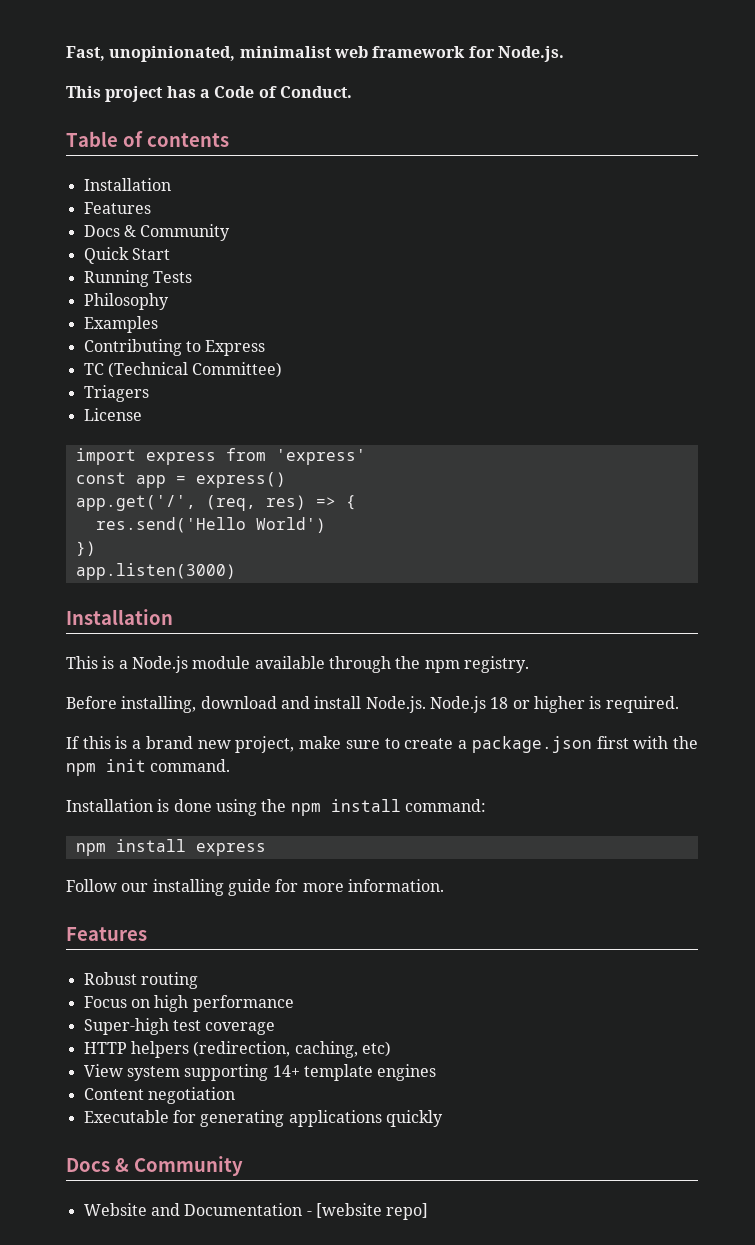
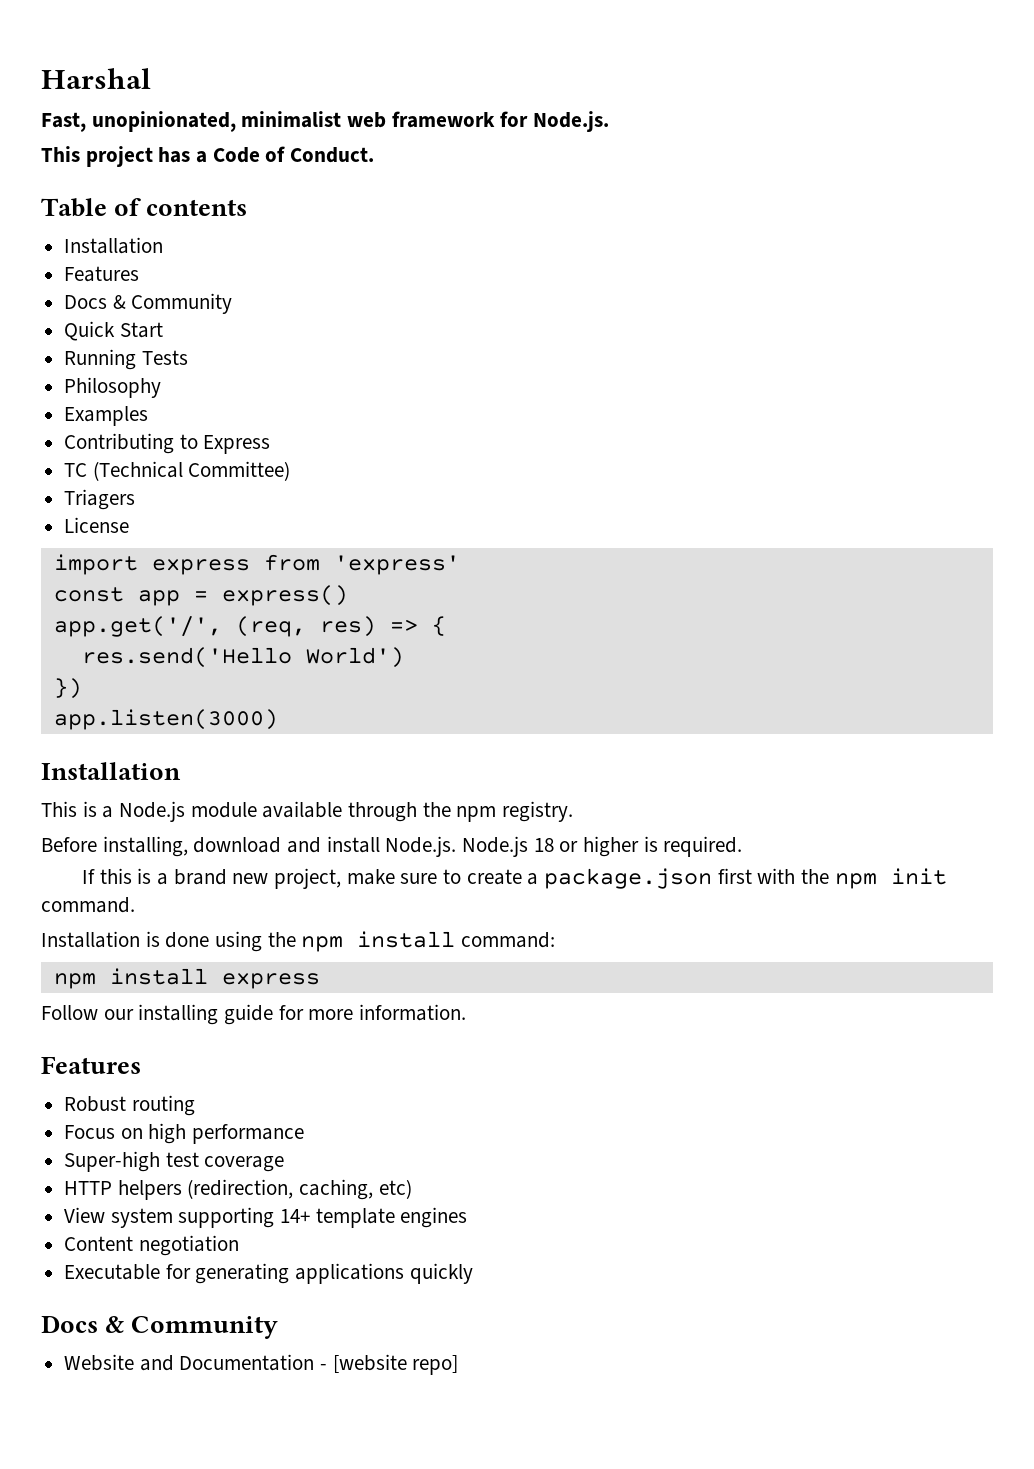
+ Harshal

